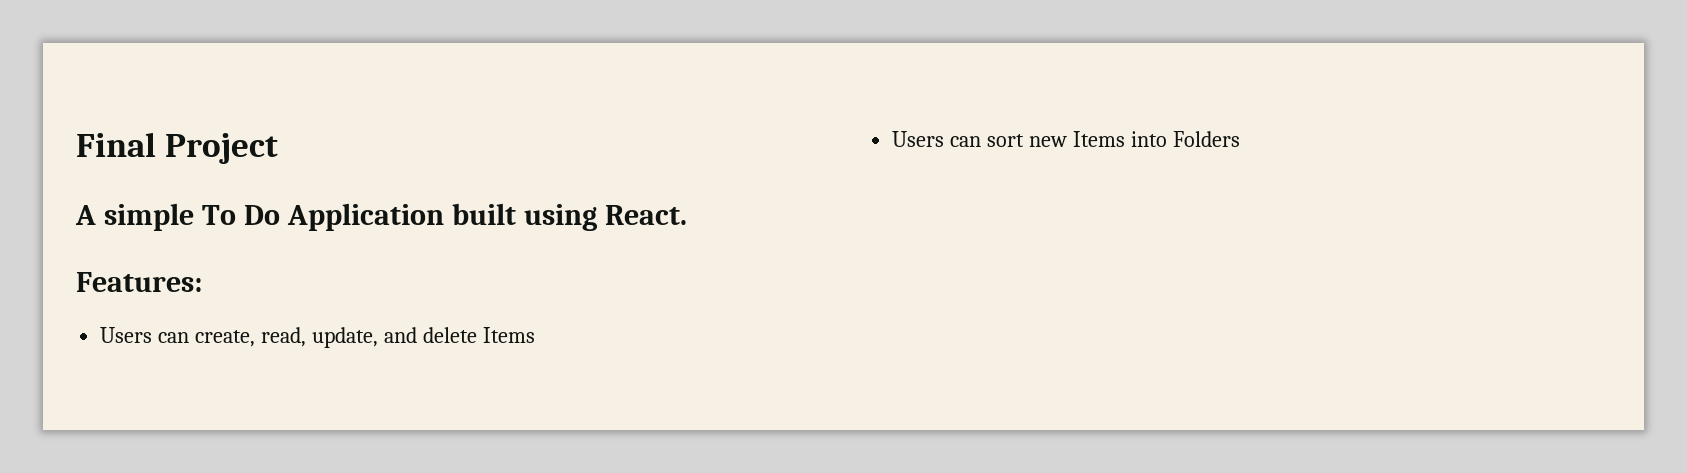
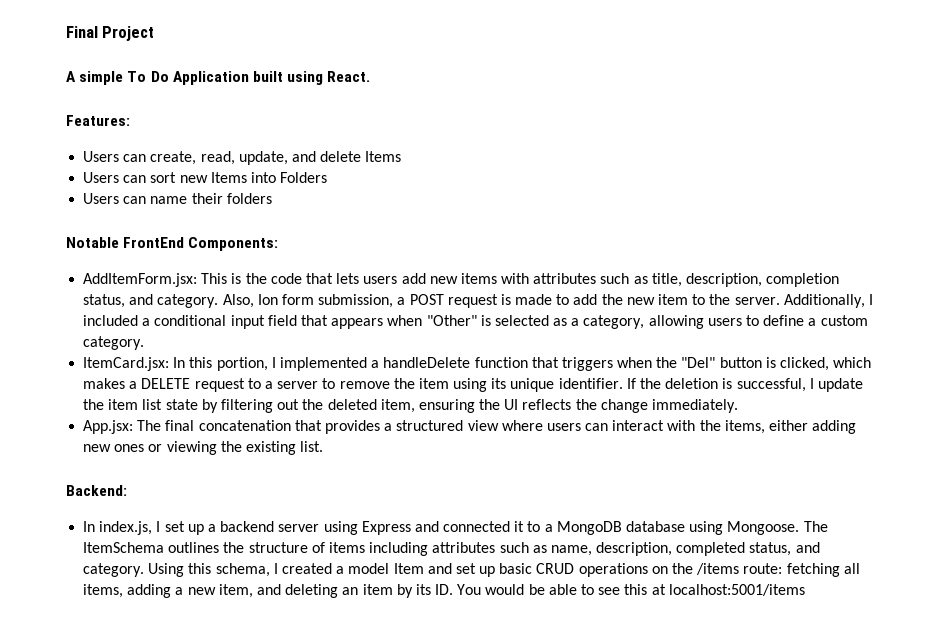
+ Users can name their folders
+ Notable FrontEnd Components:
+ AddItemForm.jsx: This is the code that lets users add new items with attributes such as title, description, completion status, and category. Also, Ion form submission, a POST request is made to add the new item to the server. Additionally, I included a conditional input field that appears when "Other" is selected as a category, allowing users to define a custom category.
+ ItemCard.jsx: In this portion, I implemented a handleDelete function that triggers when the "Del" button is clicked, which makes a DELETE request to a server to remove the item using its unique identifier. If the deletion is successful, I update the item list state by filtering out the deleted item, ensuring the UI reflects the change immediately.
+ App.jsx: The final concatenation that provides a structured view where users can interact with the items, either adding new ones or viewing the existing list.
+ Backend:
+ In index.js, I set up a backend server using Express and connected it to a MongoDB database using Mongoose. The ItemSchema outlines the structure of items including attributes such as name, description, completed status, and category. Using this schema, I created a model Item and set up basic CRUD operations on the /items route: fetching all items, adding a new item, and deleting an item by its ID. You would be able to see this at localhost:5001/items

